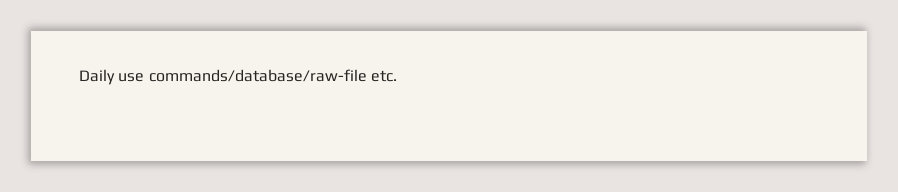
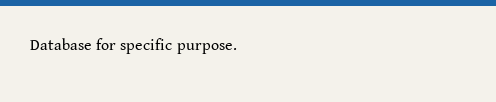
- Daily use commands/database/raw-file etc.
+ Database for specific purpose.

